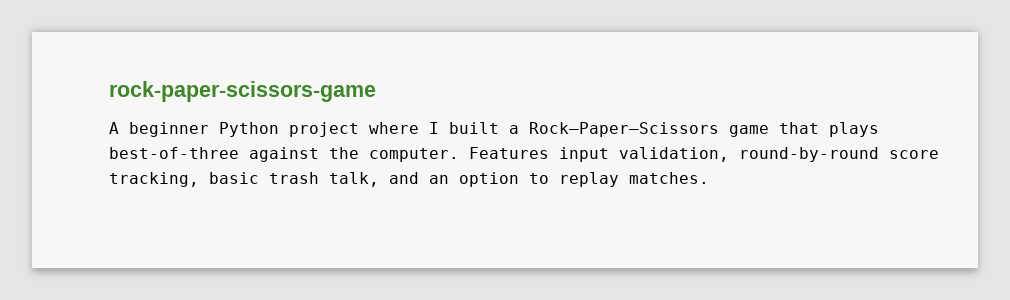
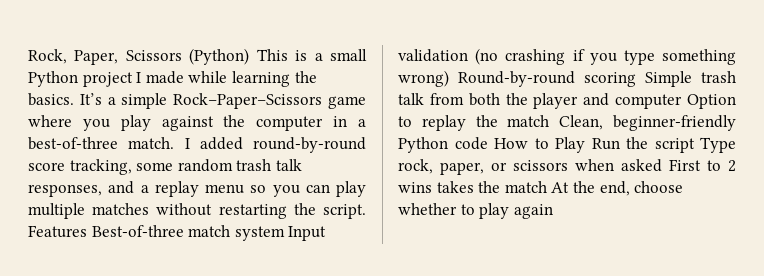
- rock-paper-scissors-game
- A beginner Python project where I built a Rock–Paper–Scissors game that plays best-of-three against the computer. Features input validation, round-by-round score tracking, basic trash talk, and an option to replay matches.
+ Rock, Paper, Scissors (Python) This is a small Python project I made while learning the basics. It’s a simple Rock–Paper–Scissors game where you play against the computer in a best-of-three match. I added round-by-round score tracking, some random trash talk responses, and a replay menu so you can play multiple matches without restarting the script. Features Best-of-three match system Input validation (no crashing if you type something wrong) Round-by-round scoring Simple trash talk from both the player and computer Option to replay the match Clean, beginner-friendly Python code How to Play Run the script Type rock, paper, or scissors when asked First to 2 wins takes the match At the end, choose whether to play again

